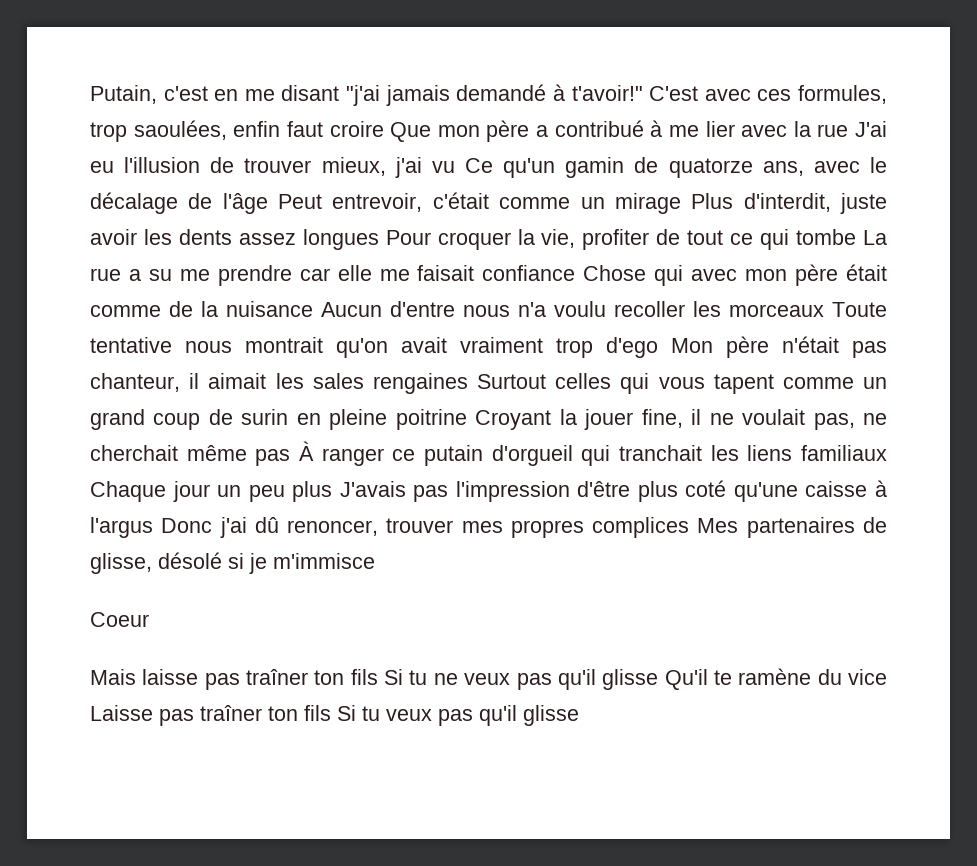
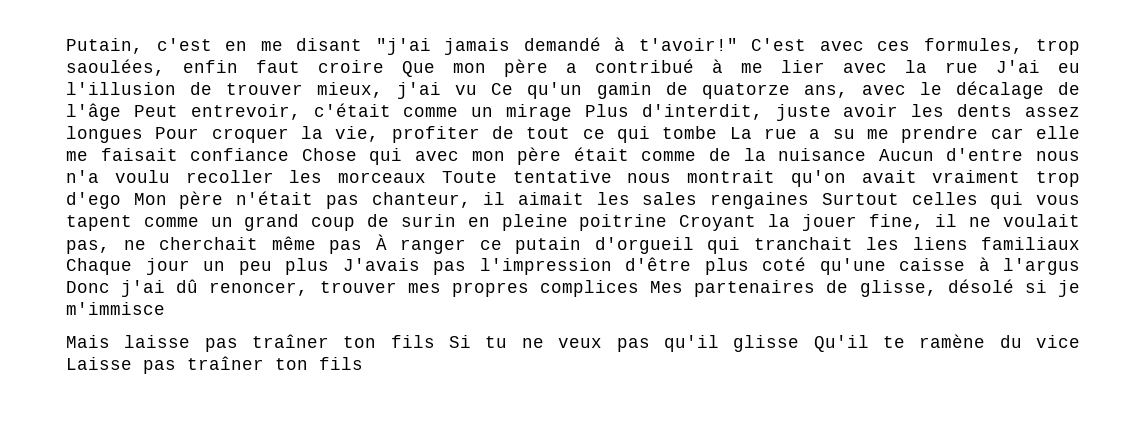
- Coeur
- Mais laisse pas traîner ton fils Si tu ne veux pas qu'il glisse Qu'il te ramène du vice Laisse pas traîner ton fils Si tu veux pas qu'il glisse
+ Mais laisse pas traîner ton fils Si tu ne veux pas qu'il glisse Qu'il te ramène du vice Laisse pas traîner ton fils

